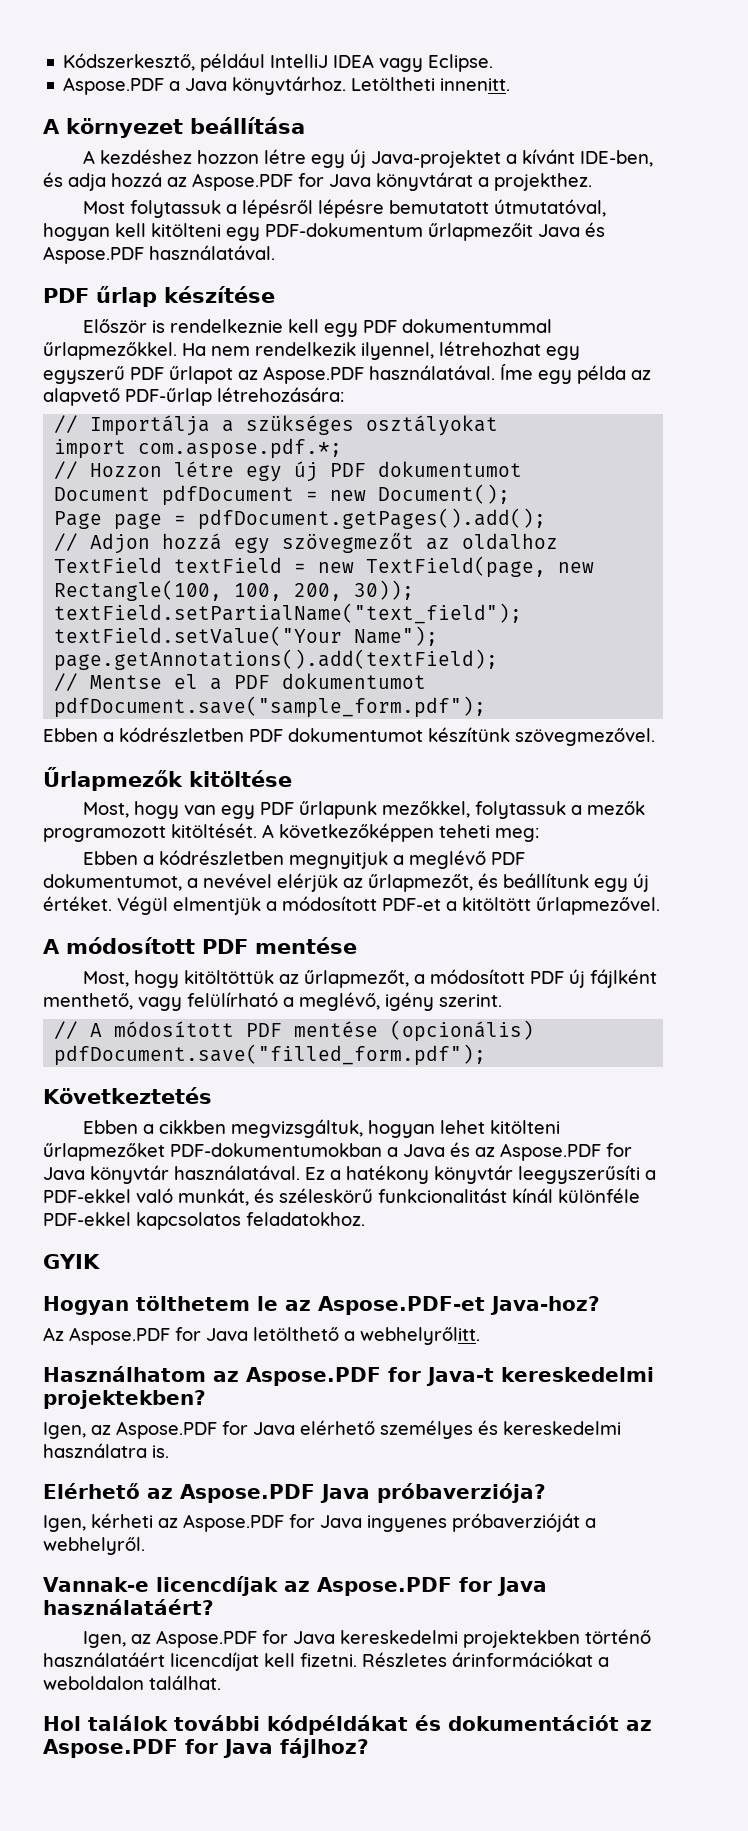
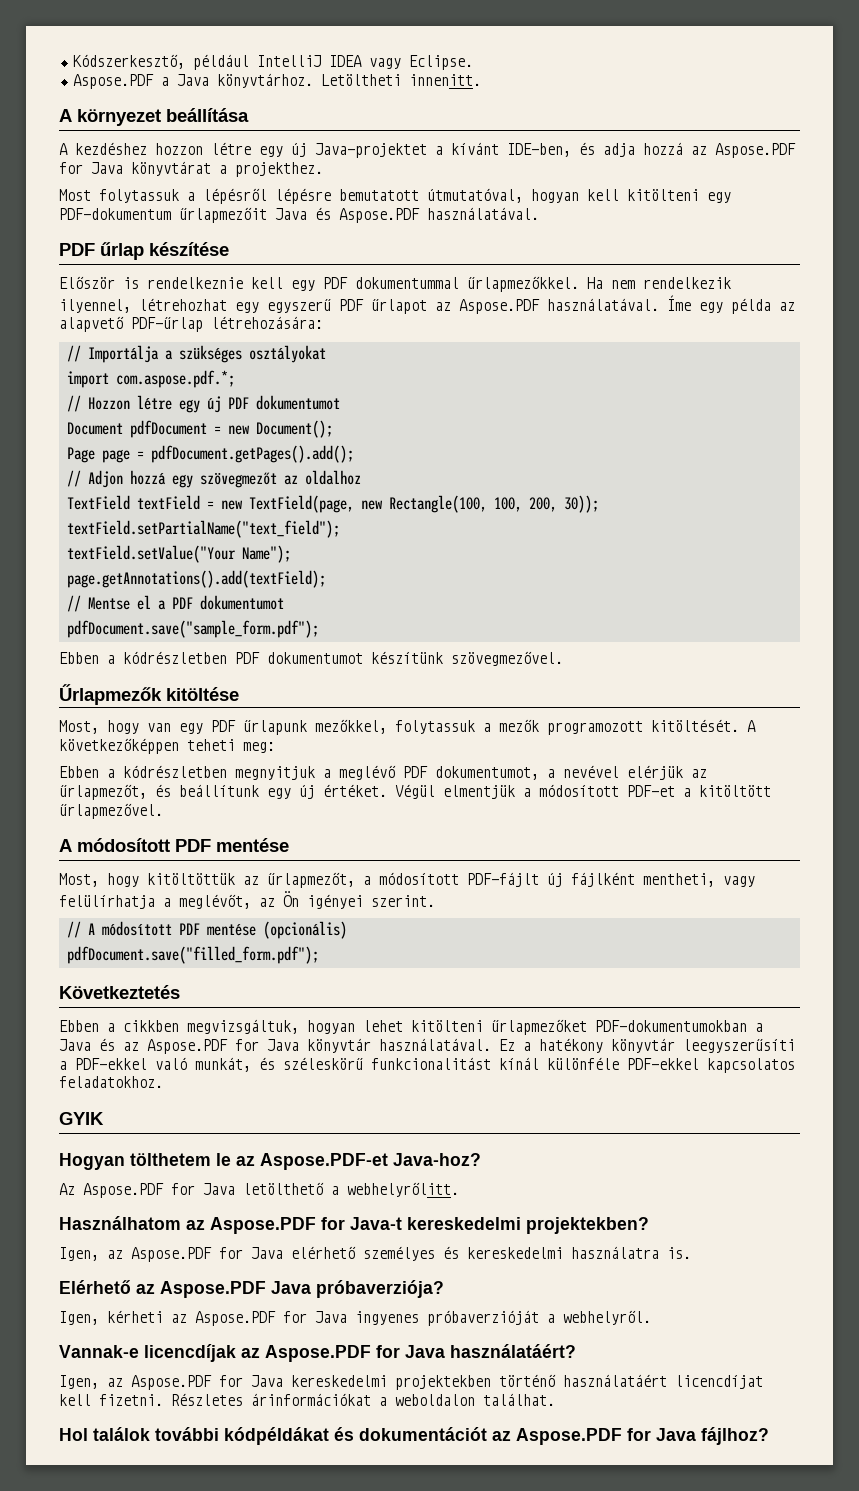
- Most, hogy kitöltöttük az űrlapmezőt, a módosított PDF új fájlként menthető, vagy felülírható a meglévő, igény szerint.
+ Most, hogy kitöltöttük az űrlapmezőt, a módosított PDF-fájlt új fájlként mentheti, vagy felülírhatja a meglévőt, az Ön igényei szerint.

